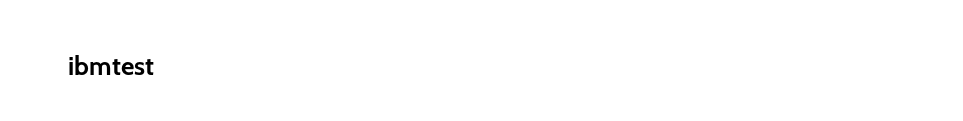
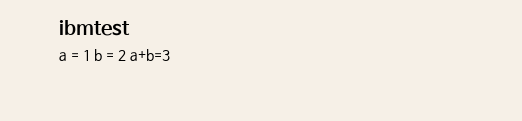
+ a = 1 b = 2 a+b=3

